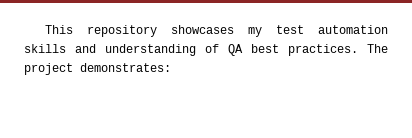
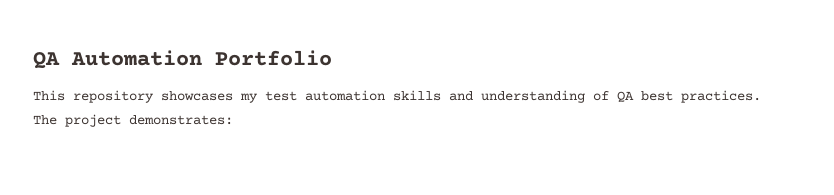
+ QA Automation Portfolio

